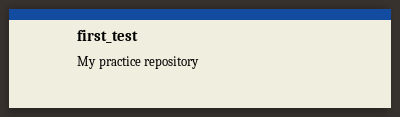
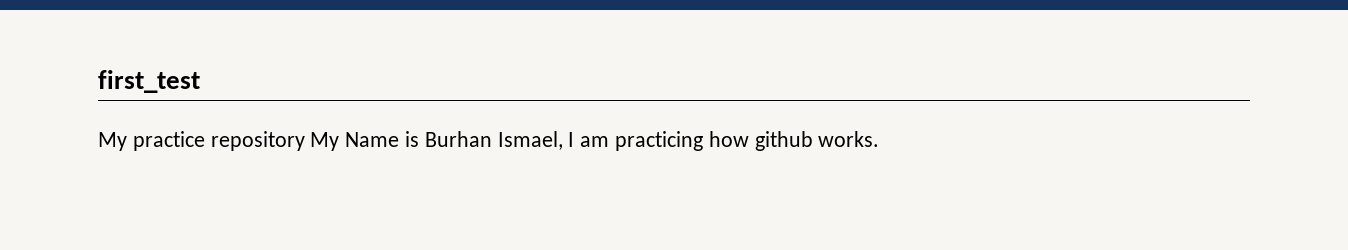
- My practice repository
+ My practice repository My Name is Burhan Ismael, I am practicing how github works.

